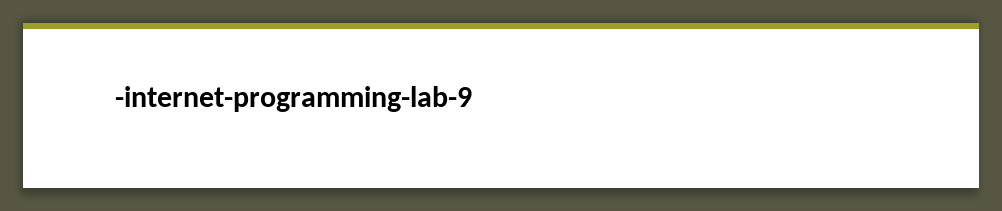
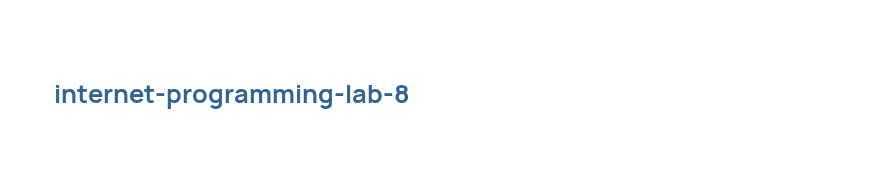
- -internet-programming-lab-9
+ internet-programming-lab-8

